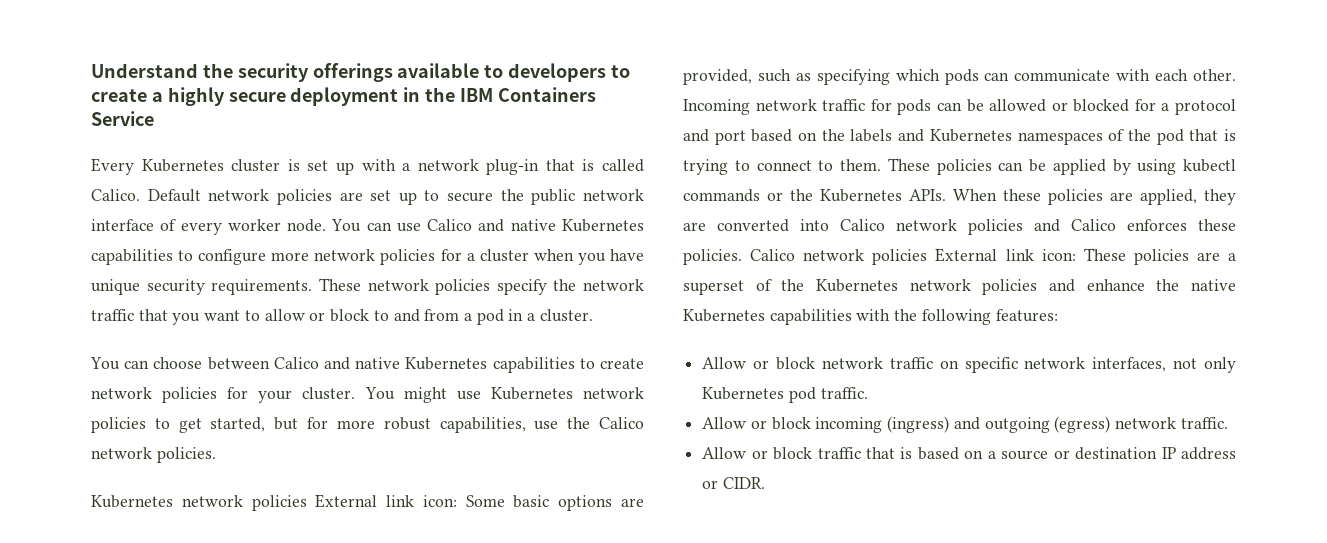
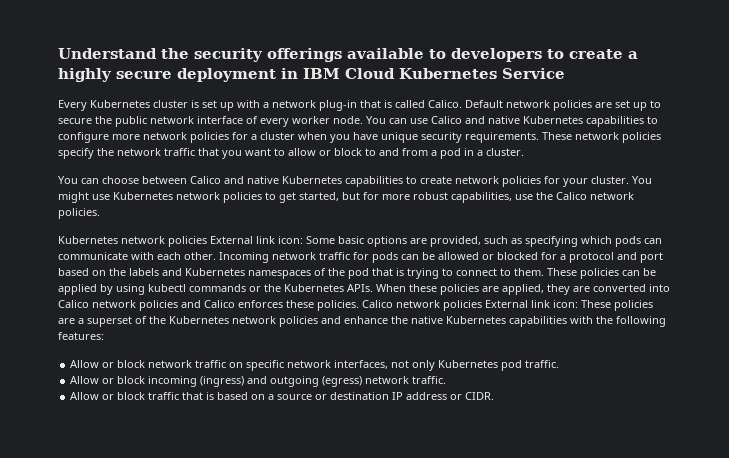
- Understand the security offerings available to developers to create a highly secure deployment in the IBM Containers Service
+ Understand the security offerings available to developers to create a highly secure deployment in IBM Cloud Kubernetes Service

